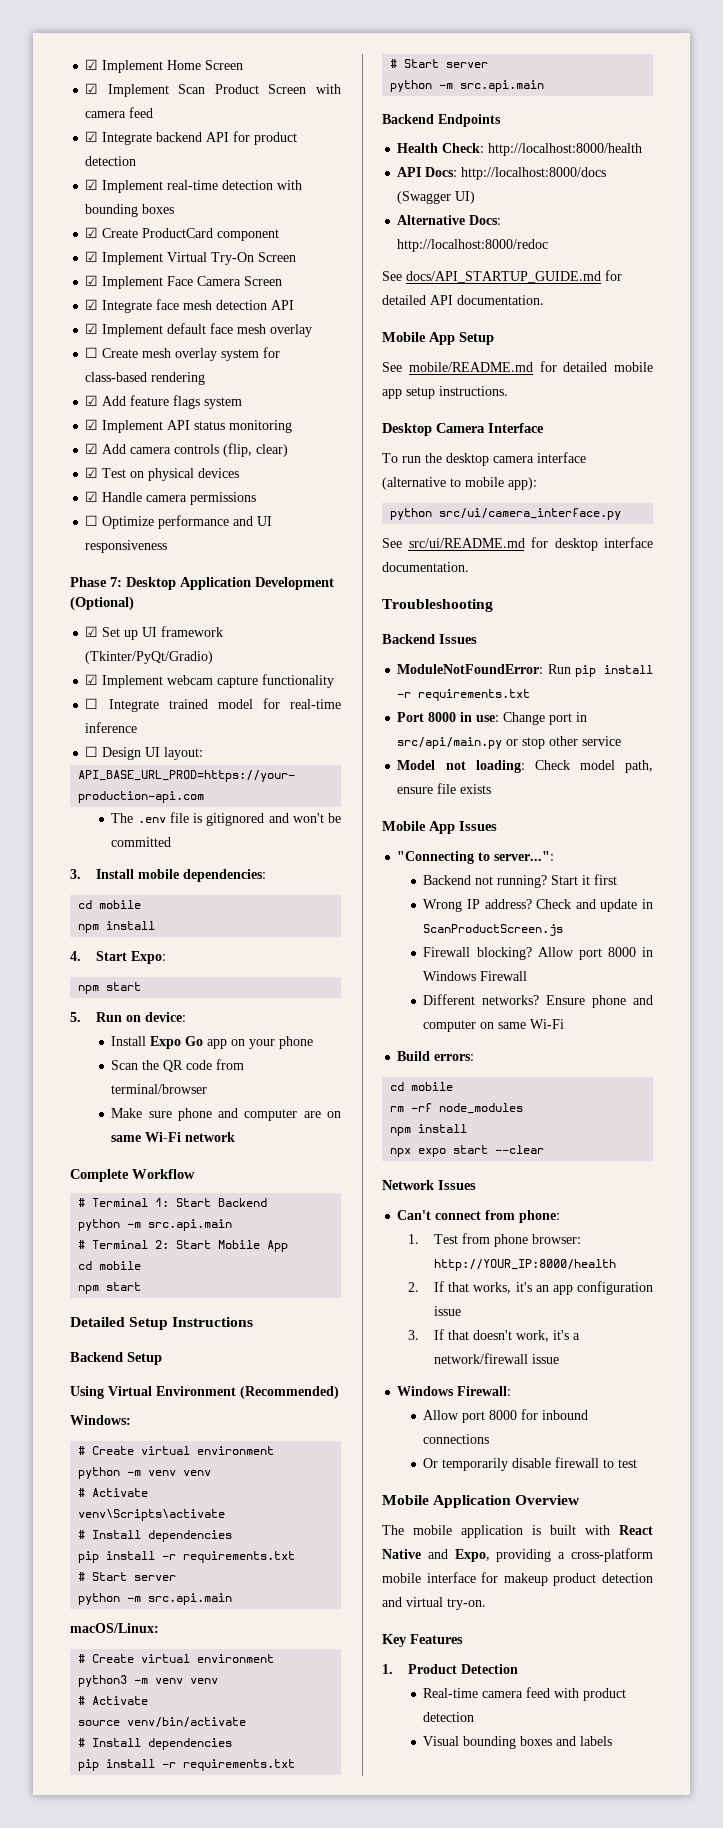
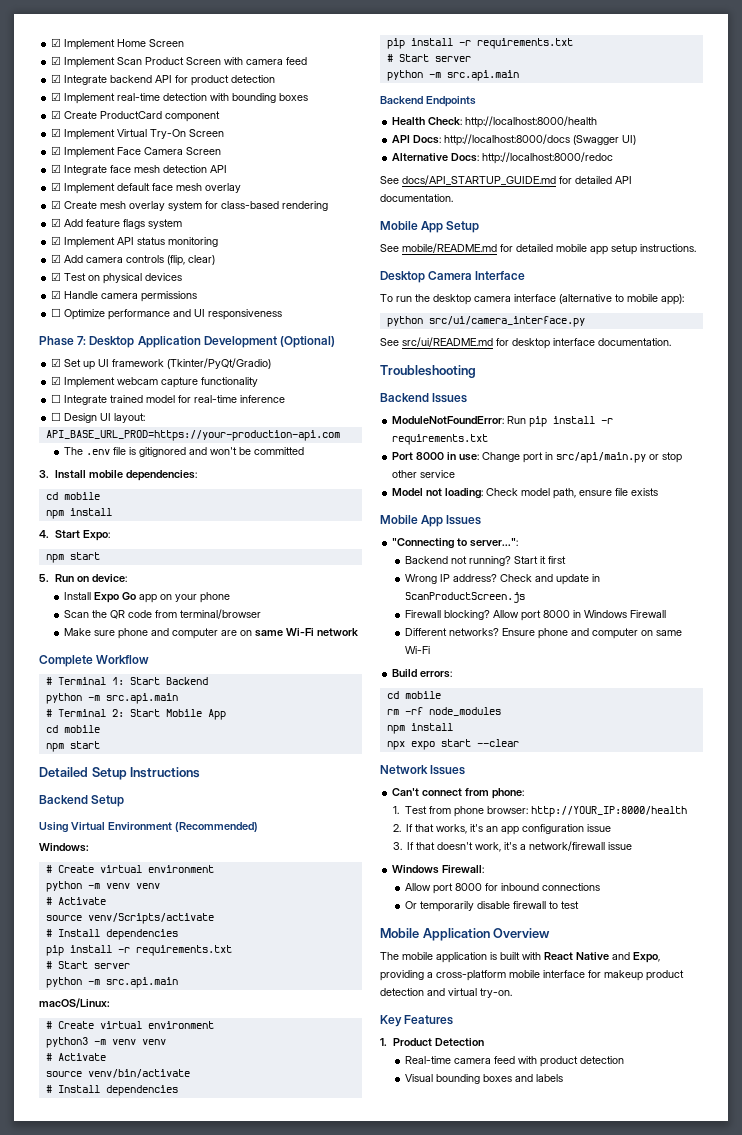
- ☐ Create mesh overlay system for class-based rendering
+ ☑ Create mesh overlay system for class-based rendering
- venv\Scripts\activate
+ source venv/Scripts/activate

